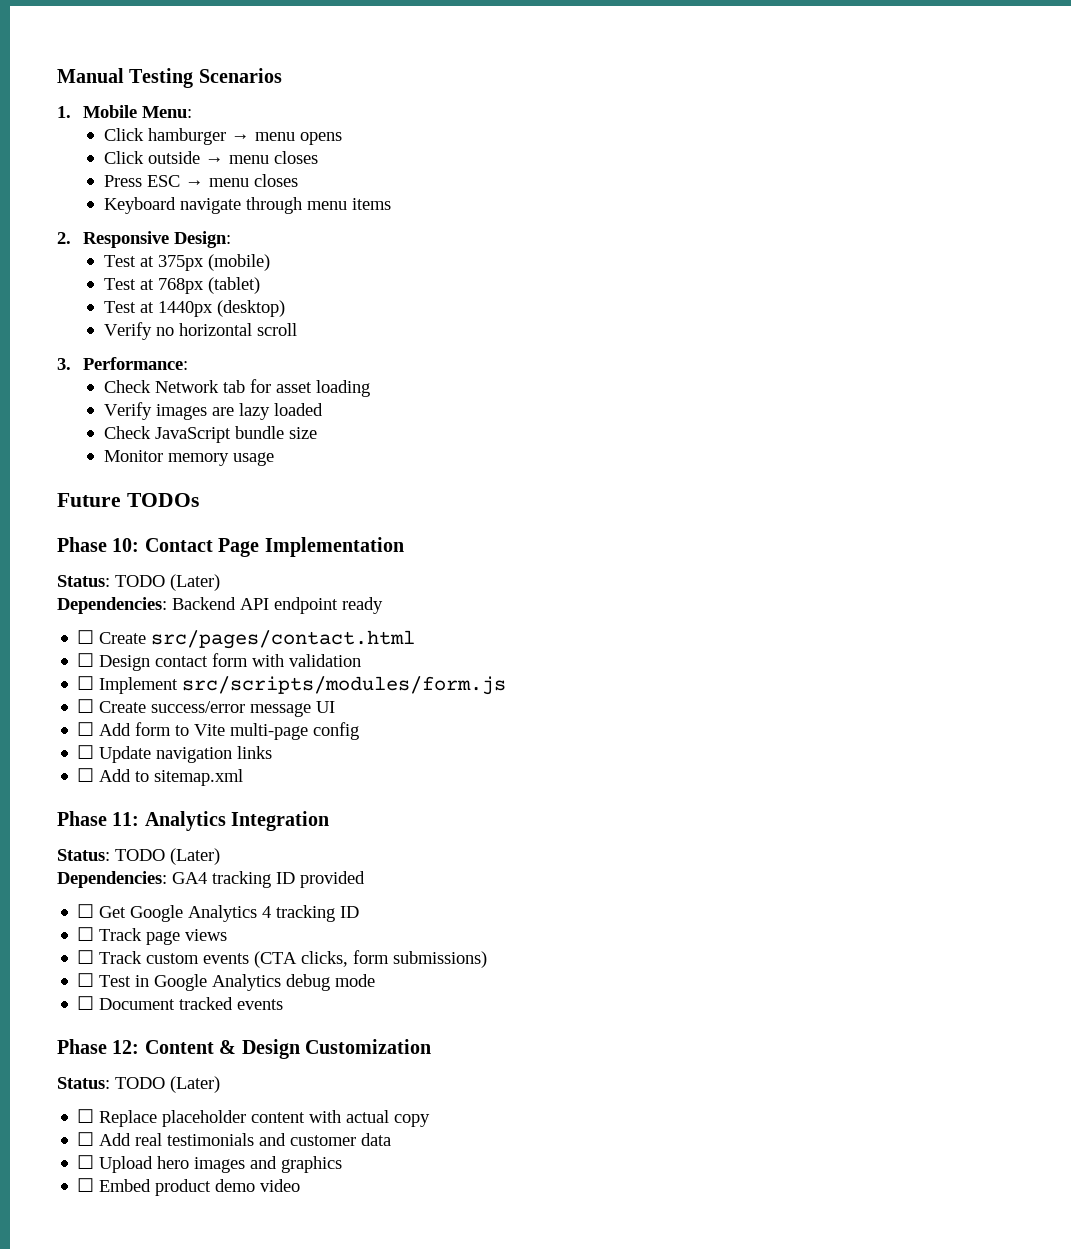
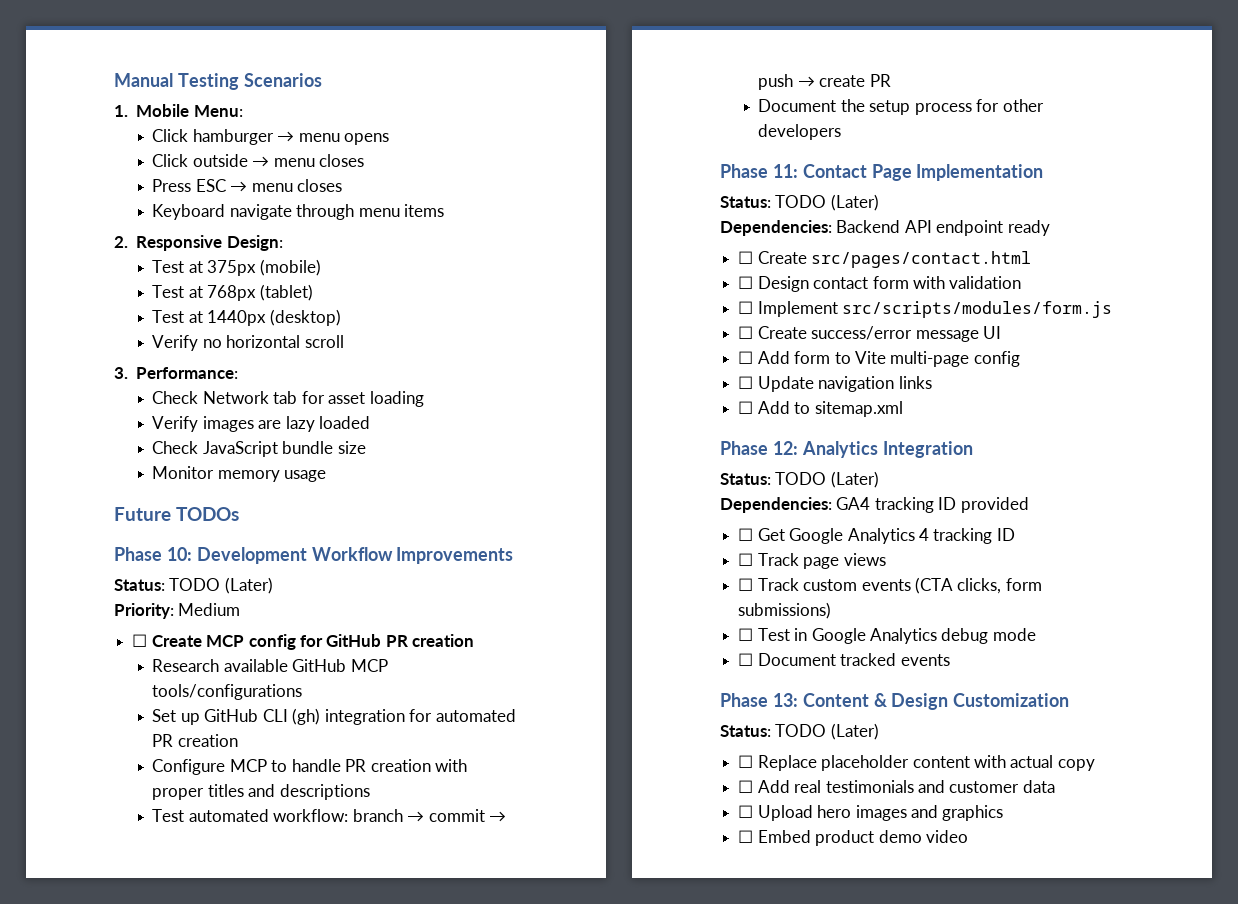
- Phase 10: Contact Page Implementation
+ Phase 10: Development Workflow Improvements
+ Status: TODO (Later)
+ Priority: Medium
+ ☐ Create MCP config for GitHub PR creation
+ Research available GitHub MCP tools/configurations
+ Set up GitHub CLI (gh) integration for automated PR creation
+ Configure MCP to handle PR creation with proper titles and descriptions
+ Test automated workflow: branch → commit → push → create PR
+ Document the setup process for other developers
+ Phase 11: Contact Page Implementation
- Phase 11: Analytics Integration
+ Phase 12: Analytics Integration
- Phase 12: Content & Design Customization
+ Phase 13: Content & Design Customization

